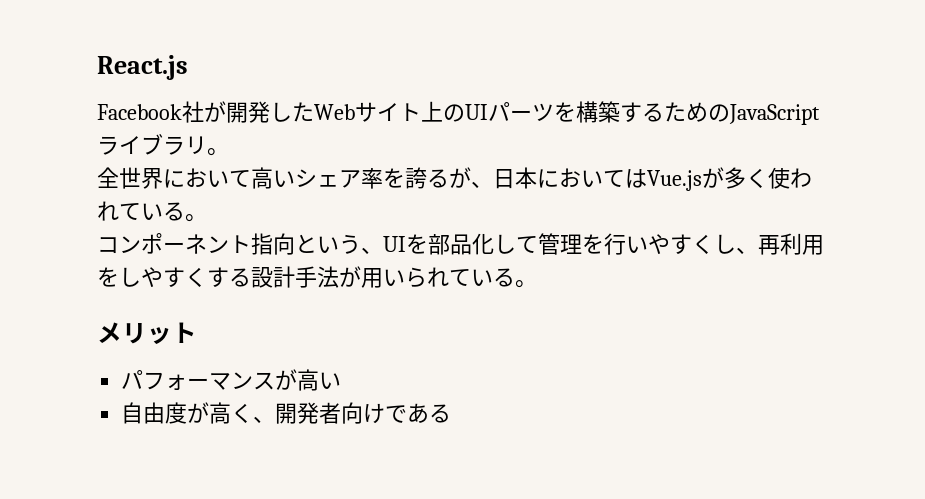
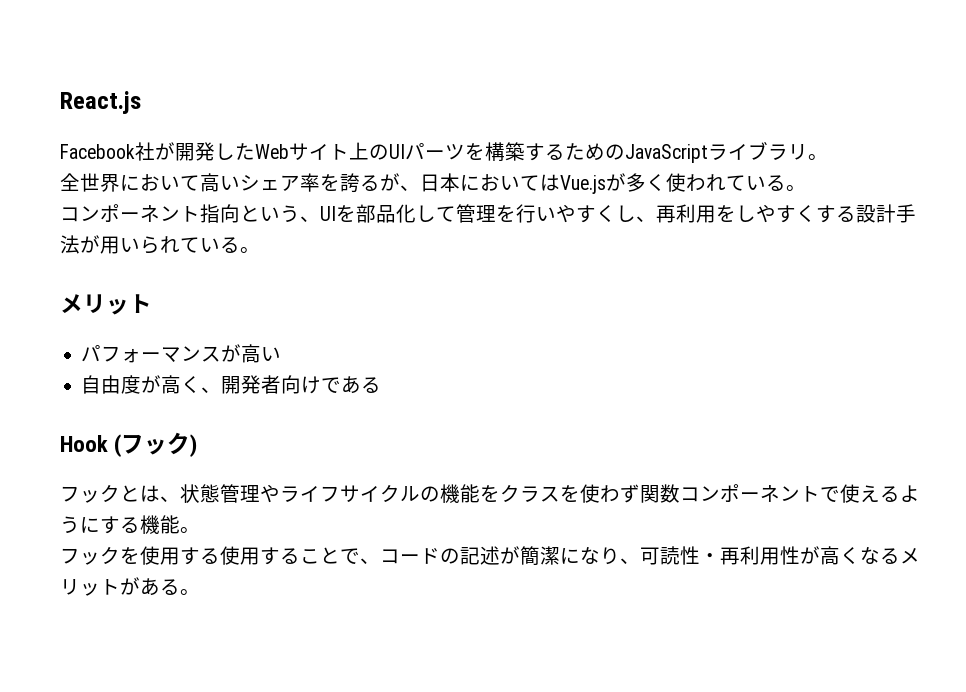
+ Hook (フック)
+ フックとは、状態管理やライフサイクルの機能をクラスを使わず関数コンポーネントで使えるようにする機能。
+ フックを使用する使用することで、コードの記述が簡潔になり、可読性・再利用性が高くなるメリットがある。

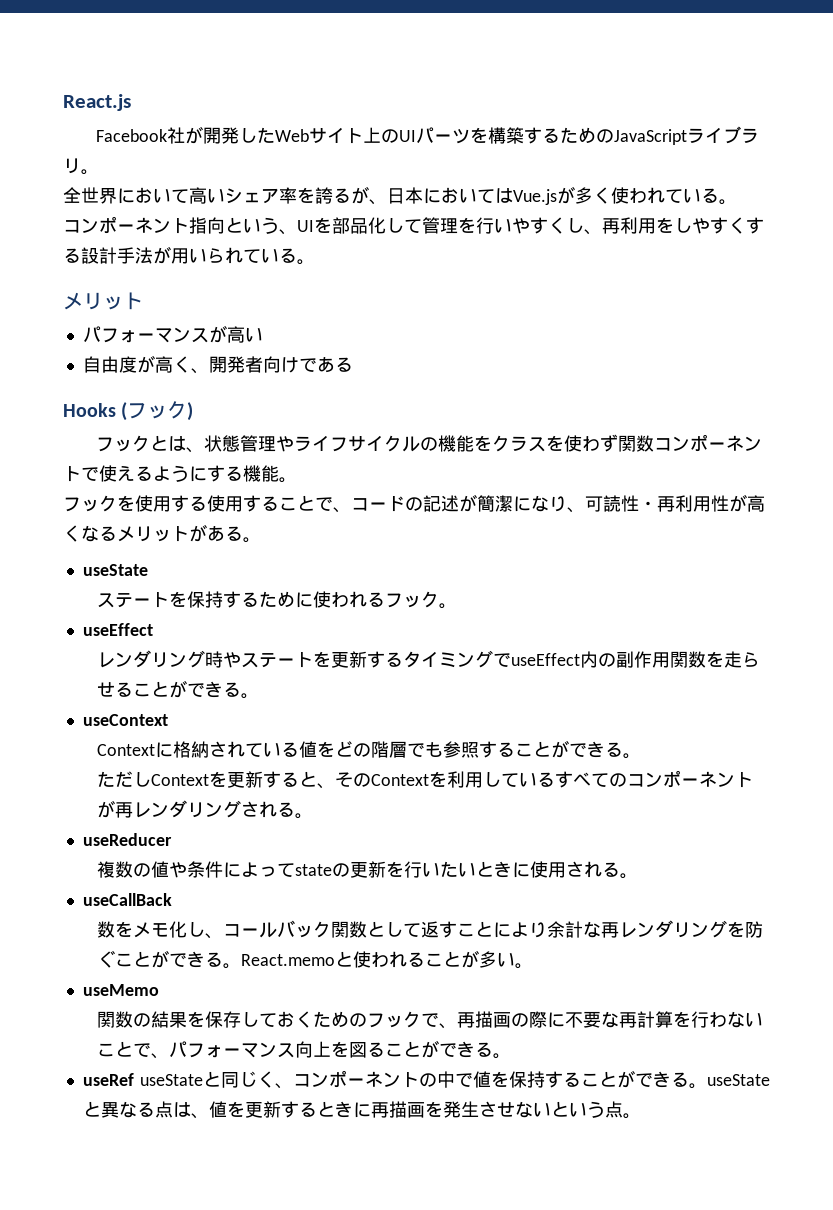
- Hook (フック)
+ Hooks (フック)
  フックを使用する使用することで、コードの記述が簡潔になり、可読性・再利用性が高くなるメリットがある。
+ useState
+ ステートを保持するために使われるフック。
+ useEffect
+ レンダリング時やステートを更新するタイミングでuseEffect内の副作用関数を走らせることができる。
+ useContext
+ Contextに格納されている値をどの階層でも参照することができる。
+ ただしContextを更新すると、そのContextを利用しているすべてのコンポーネントが再レンダリングされる。
+ useReducer
+ 複数の値や条件によってstateの更新を行いたいときに使用される。
+ useCallBack
+ 数をメモ化し、コールバック関数として返すことにより余計な再レンダリングを防ぐことができる。React.memoと使われることが多い。
+ useMemo
+ 関数の結果を保存しておくためのフックで、再描画の際に不要な再計算を行わないことで、パフォーマンス向上を図ることができる。
+ useRef useStateと同じく、コンポーネントの中で値を保持することができる。useStateと異なる点は、値を更新するときに再描画を発生させないという点。

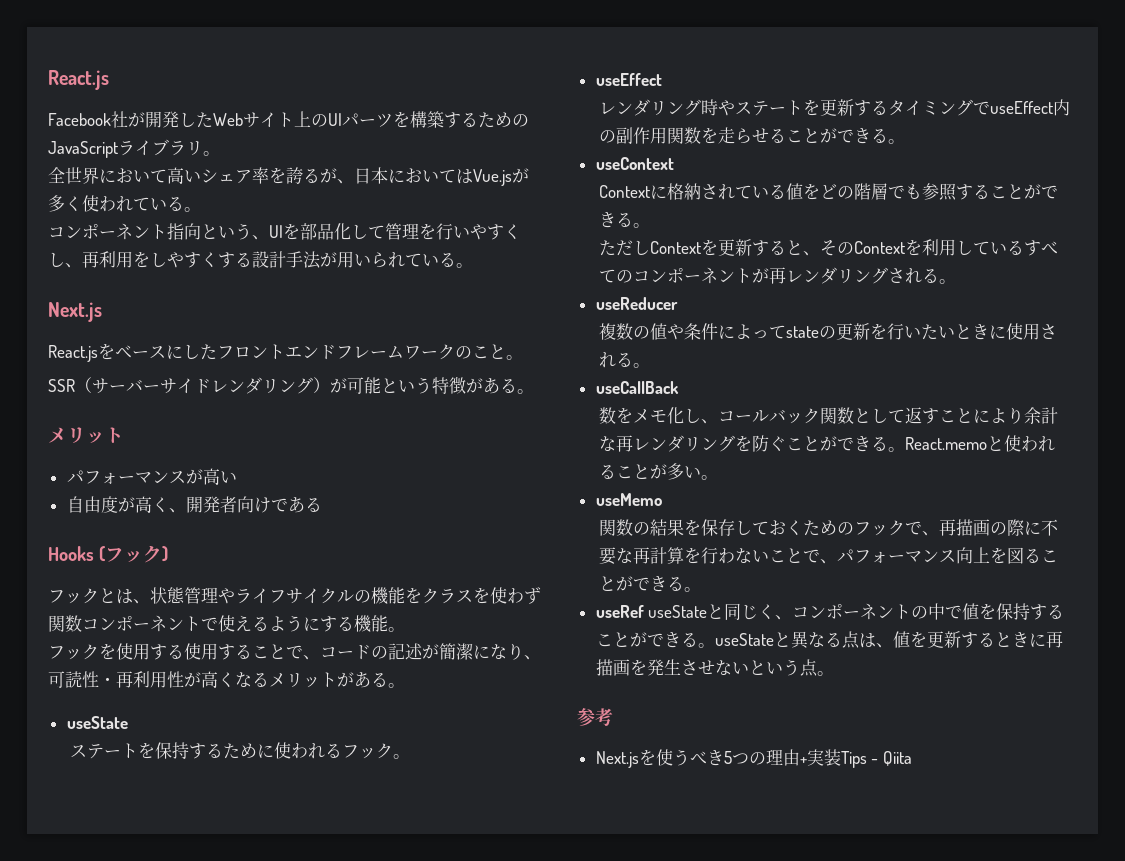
  コンポーネント指向という、UIを部品化して管理を行いやすくし、再利用をしやすくする設計手法が用いられている。
+ Next.js
+ React.jsをベースにしたフロントエンドフレームワークのこと。
+ SSR（サーバーサイドレンダリング）が可能という特徴がある。
+ 参考
+ Next.jsを使うべき5つの理由+実装Tips - Qiita

